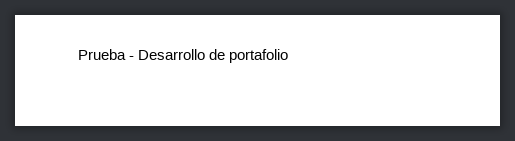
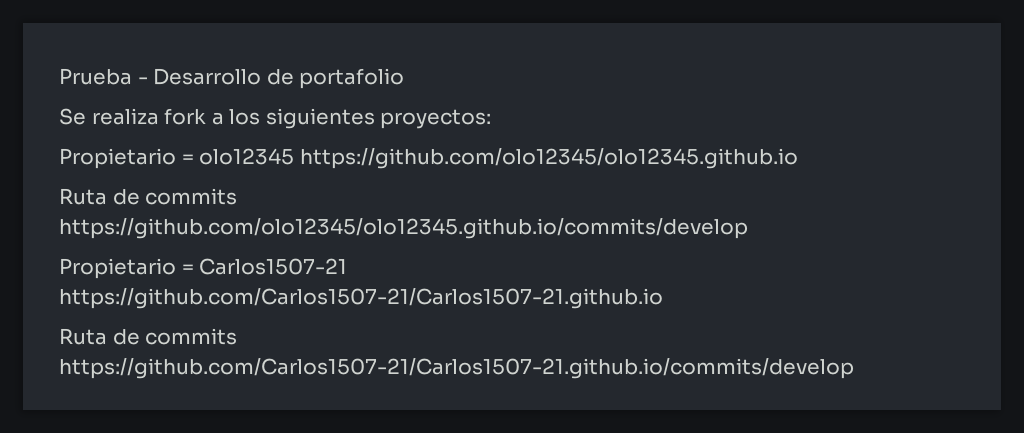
+ Se realiza fork a los siguientes proyectos:
+ Propietario = olo12345 https://github.com/olo12345/olo12345.github.io
+ Ruta de commits https://github.com/olo12345/olo12345.github.io/commits/develop
+ Propietario = Carlos1507-21 https://github.com/Carlos1507-21/Carlos1507-21.github.io
+ Ruta de commits https://github.com/Carlos1507-21/Carlos1507-21.github.io/commits/develop

